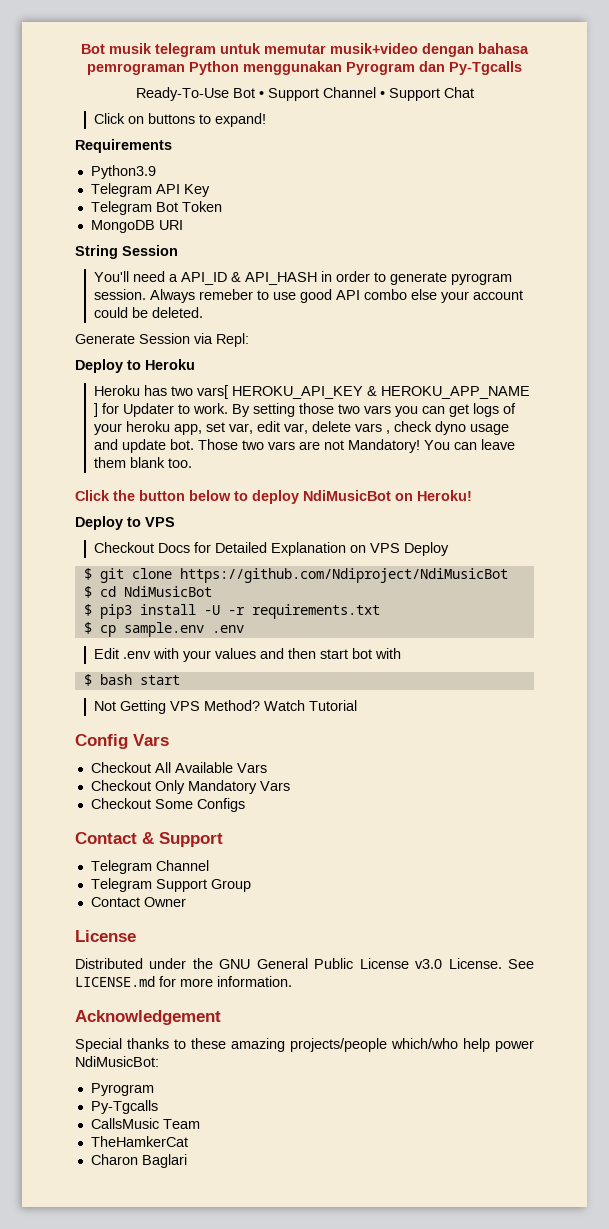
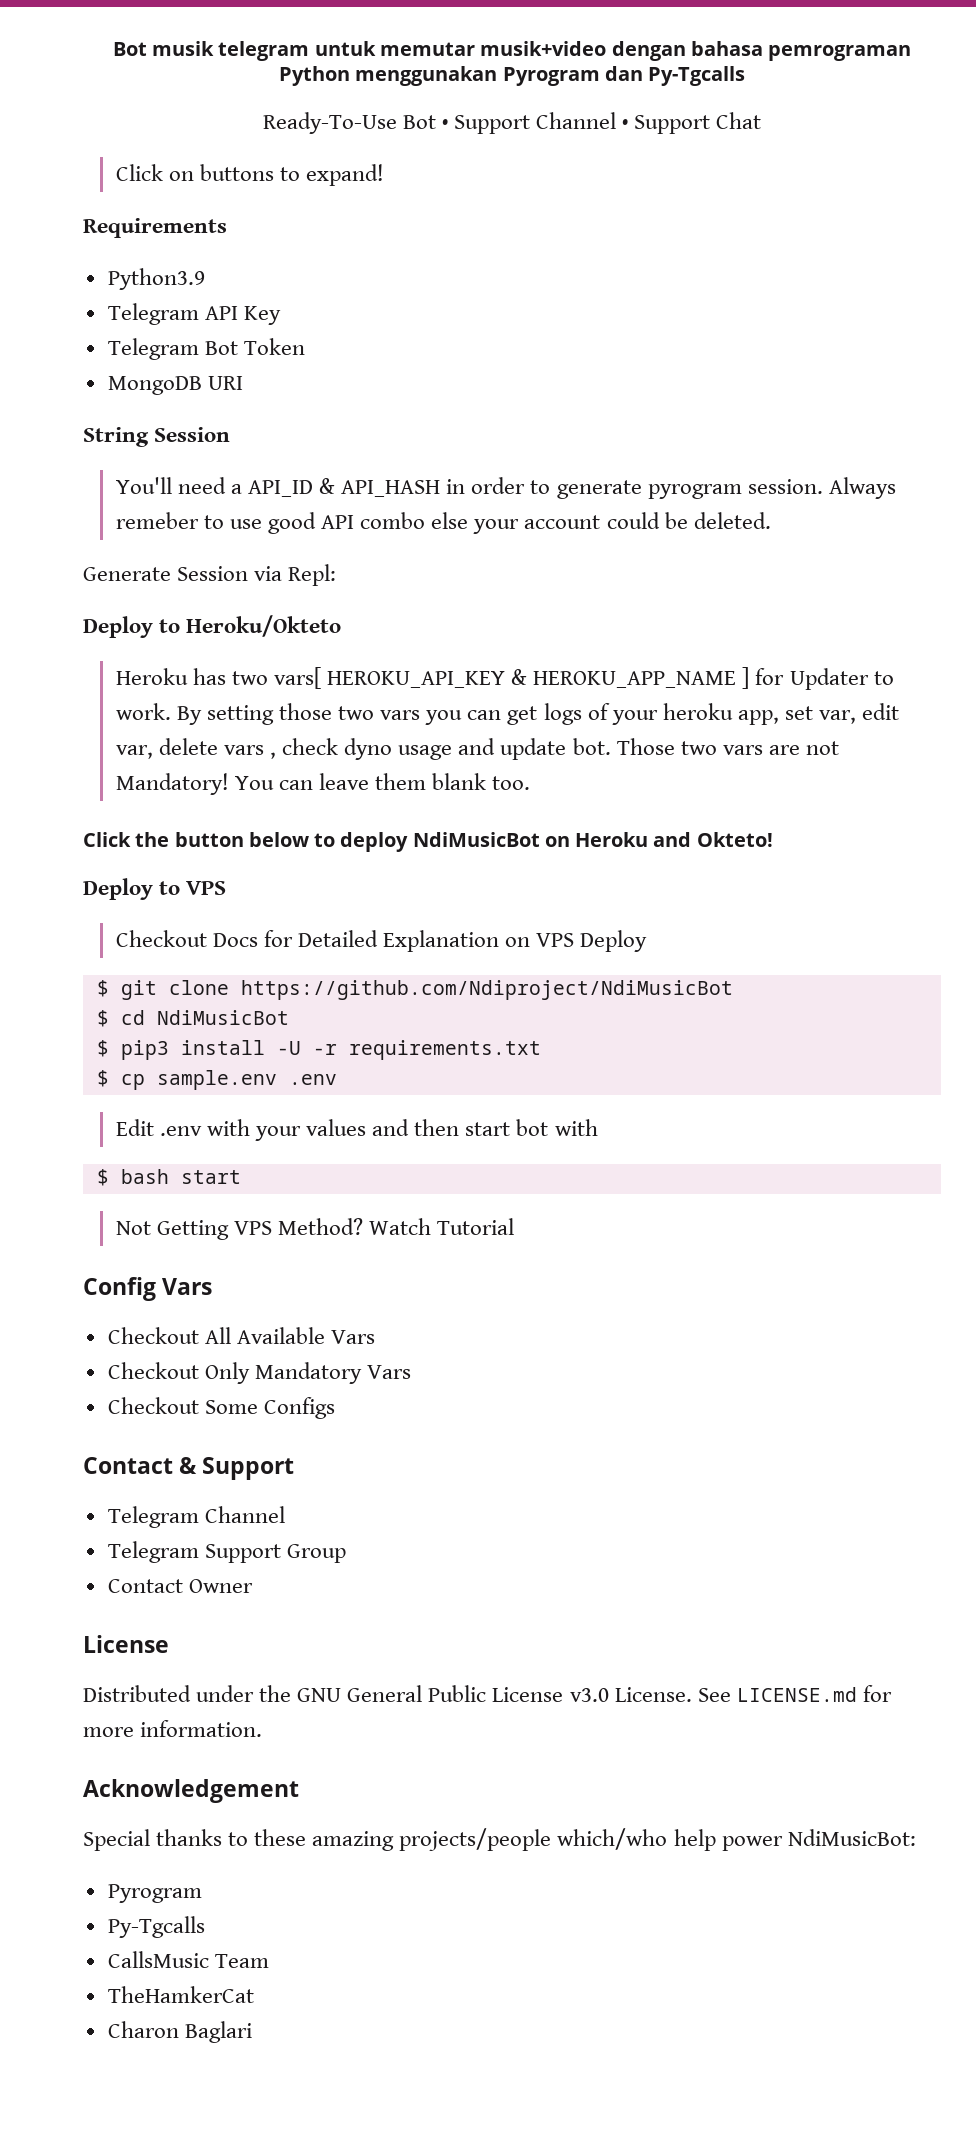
- Deploy to Heroku
+ Deploy to Heroku/Okteto
- Click the button below to deploy NdiMusicBot on Heroku!
+ Click the button below to deploy NdiMusicBot on Heroku and Okteto!

